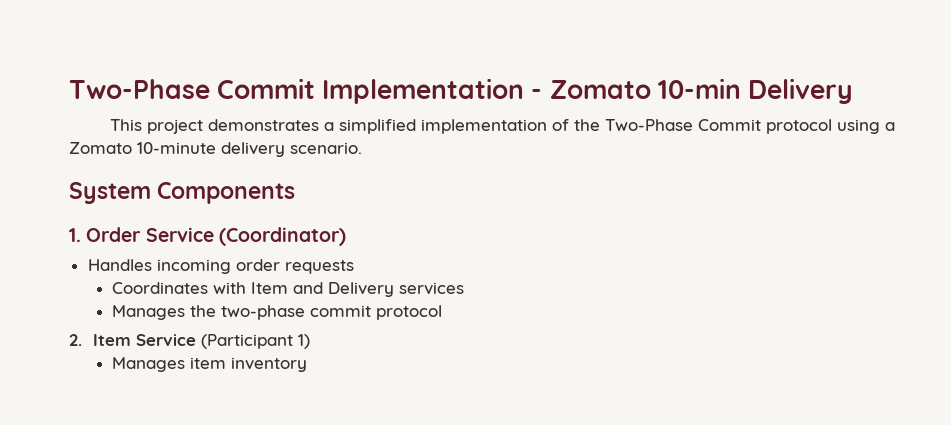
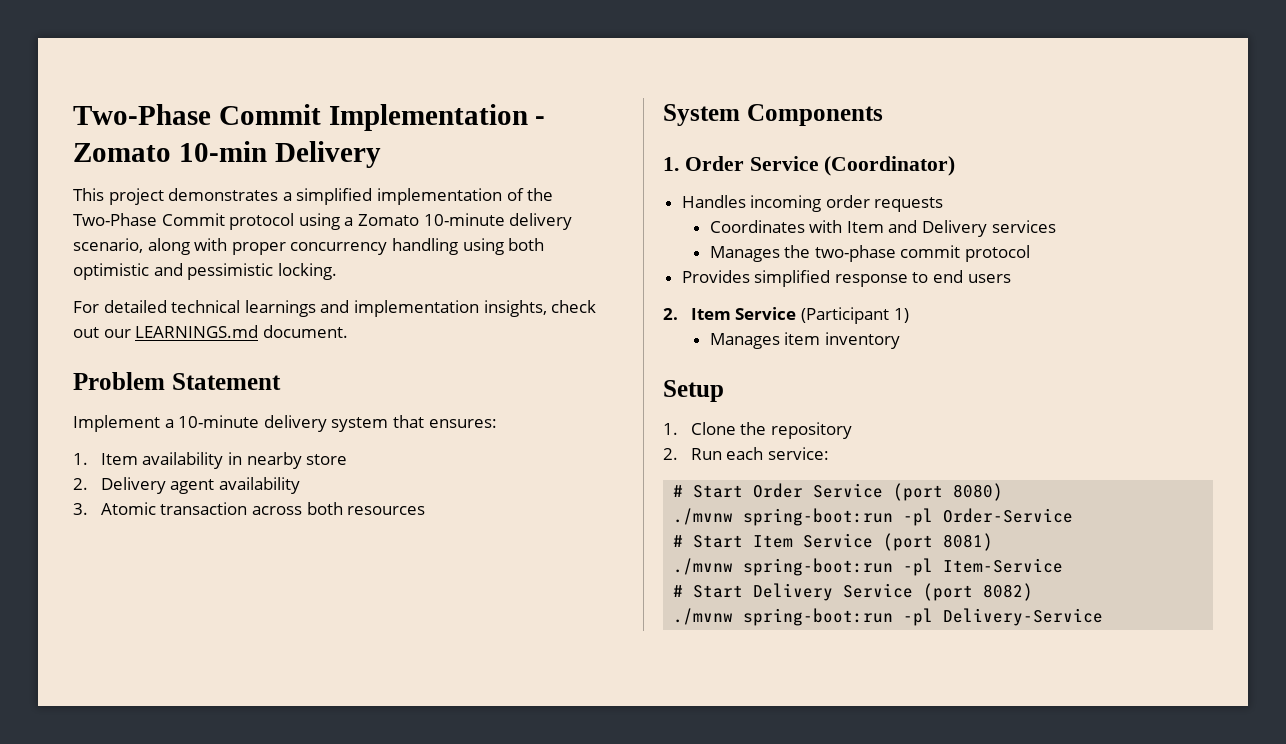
- This project demonstrates a simplified implementation of the Two-Phase Commit protocol using a Zomato 10-minute delivery scenario.
+ This project demonstrates a simplified implementation of the Two-Phase Commit protocol using a Zomato 10-minute delivery scenario, along with proper concurrency handling using both optimistic and pessimistic locking.
+ For detailed technical learnings and implementation insights, check out our LEARNINGS.md document.
+ Problem Statement
+ Implement a 10-minute delivery system that ensures:
+ 1. Item availability in nearby store
+ 2. Delivery agent availability
+ 3. Atomic transaction across both resources
+ Provides simplified response to end users
+ Setup
+ 1. Clone the repository
+ 2. Run each service:
+ # Start Order Service (port 8080)
+ ./mvnw spring-boot:run -pl Order-Service
+ # Start Item Service (port 8081)
+ ./mvnw spring-boot:run -pl Item-Service
+ # Start Delivery Service (port 8082)
+ ./mvnw spring-boot:run -pl Delivery-Service

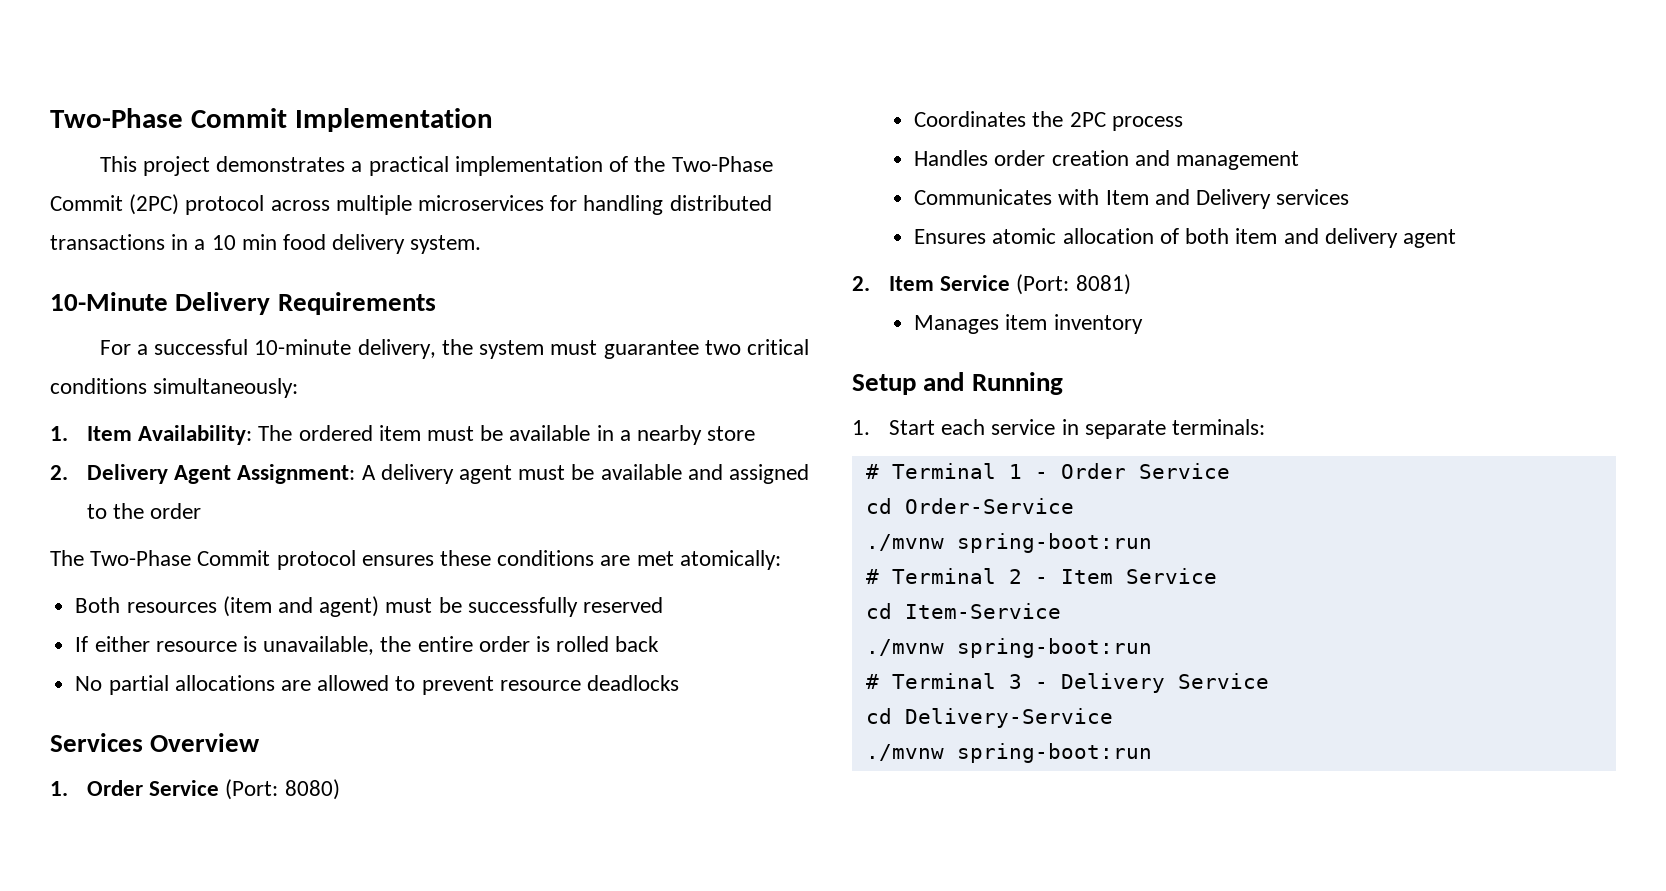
- Two-Phase Commit Implementation - Zomato 10-min Delivery
+ Two-Phase Commit Implementation
- This project demonstrates a simplified implementation of the Two-Phase Commit protocol using a Zomato 10-minute delivery scenario, along with proper concurrency handling using both optimistic and pessimistic locking.
- For detailed technical learnings and implementation insights, check out our LEARNINGS.md document.
- Problem Statement
- Implement a 10-minute delivery system that ensures:
- 1. Item availability in nearby store
- 2. Delivery agent availability
- 3. Atomic transaction across both resources
- System Components
- 1. Order Service (Coordinator)
- Handles incoming order requests
- Coordinates with Item and Delivery services
+ This project demonstrates a practical implementation of the Two-Phase Commit (2PC) protocol across multiple microservices for handling distributed transactions in a 10 min food delivery system.
+ 10-Minute Delivery Requirements
+ For a successful 10-minute delivery, the system must guarantee two critical conditions simultaneously:
+ 1. Item Availability: The ordered item must be available in a nearby store
+ 2. Delivery Agent Assignment: A delivery agent must be available and assigned to the order
+ The Two-Phase Commit protocol ensures these conditions are met atomically:
+ Both resources (item and agent) must be successfully reserved
+ If either resource is unavailable, the entire order is rolled back
+ No partial allocations are allowed to prevent resource deadlocks
+ Services Overview
+ 1. Order Service (Port: 8080)
+ Coordinates the 2PC process
+ Handles order creation and management
+ Communicates with Item and Delivery services
- Manages the two-phase commit protocol
- Provides simplified response to end users
+ Ensures atomic allocation of both item and delivery agent
- 2. Item Service (Participant 1)
+ 2. Item Service (Port: 8081)
- Setup
- 1. Clone the repository
- 2. Run each service:
- # Start Order Service (port 8080)
- ./mvnw spring-boot:run -pl Order-Service
- # Start Item Service (port 8081)
- ./mvnw spring-boot:run -pl Item-Service
- # Start Delivery Service (port 8082)
- ./mvnw spring-boot:run -pl Delivery-Service
+ Setup and Running
+ 1. Start each service in separate terminals:
+ # Terminal 1 - Order Service
+ cd Order-Service
+ ./mvnw spring-boot:run
+ # Terminal 2 - Item Service
+ cd Item-Service
+ ./mvnw spring-boot:run
+ # Terminal 3 - Delivery Service
+ cd Delivery-Service
+ ./mvnw spring-boot:run

